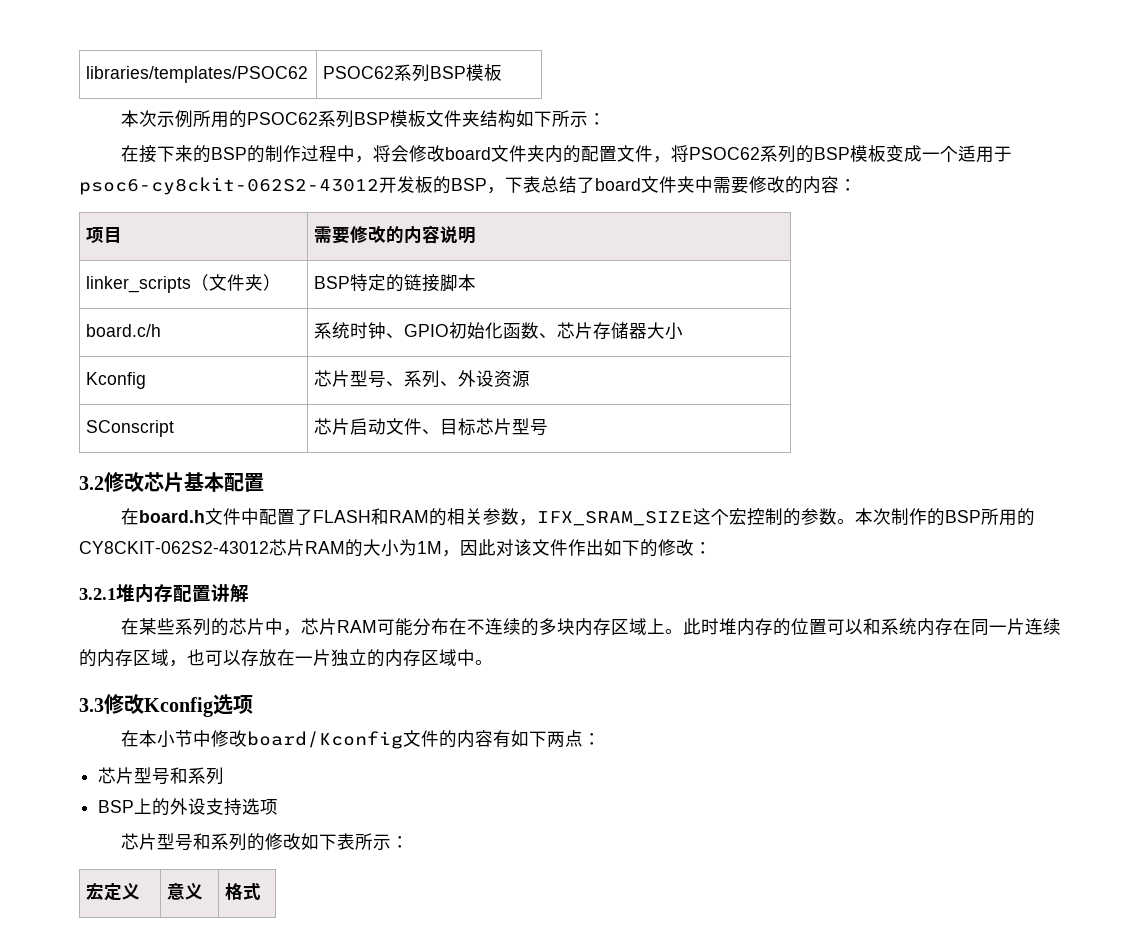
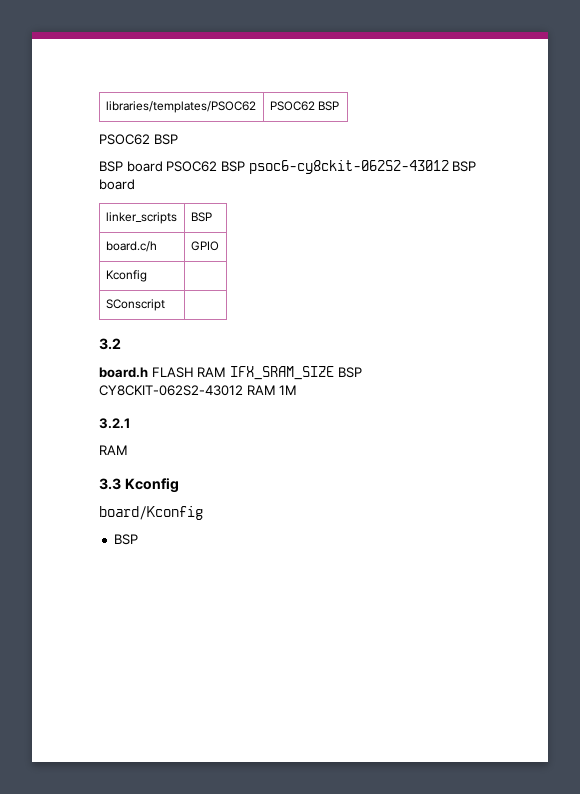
- libraries/templates/PSOC62 | PSOC62系列BSP模板
- 本次示例所用的PSOC62系列BSP模板文件夹结构如下所示：
- 在接下来的BSP的制作过程中，将会修改board文件夹内的配置文件，将PSOC62系列的BSP模板变成一个适用于psoc6-cy8ckit-062S2-43012开发板的BSP，下表总结了board文件夹中需要修改的内容：
- 项目 | 需要修改的内容说明
+ libraries/templates/PSOC62 | PSOC62 BSP
+ PSOC62 BSP
+ BSP board PSOC62 BSP psoc6-cy8ckit-062S2-43012 BSP board
- linker_scripts（文件夹） | BSP特定的链接脚本
+ linker_scripts | BSP
- board.c/h | 系统时钟、GPIO初始化函数、芯片存储器大小
- Kconfig | 芯片型号、系列、外设资源
- SConscript | 芯片启动文件、目标芯片型号
- 3.2修改芯片基本配置
- 在board.h文件中配置了FLASH和RAM的相关参数，IFX_SRAM_SIZE这个宏控制的参数。本次制作的BSP所用的CY8CKIT-062S2-43012芯片RAM的大小为1M，因此对该文件作出如下的修改：
- 3.2.1堆内存配置讲解
- 在某些系列的芯片中，芯片RAM可能分布在不连续的多块内存区域上。此时堆内存的位置可以和系统内存在同一片连续的内存区域，也可以存放在一片独立的内存区域中。
+ board.c/h | GPIO
+ Kconfig |
+ SConscript |
+ 3.2
+ board.h FLASH RAM IFX_SRAM_SIZE BSP CY8CKIT-062S2-43012 RAM 1M
+ 3.2.1
+ RAM
- 3.3修改Kconfig选项
- 在本小节中修改board/Kconfig文件的内容有如下两点：
- 芯片型号和系列
- BSP上的外设支持选项
- 芯片型号和系列的修改如下表所示：
- 宏定义 | 意义 | 格式
+ 3.3 Kconfig
+ board/Kconfig
+ BSP

